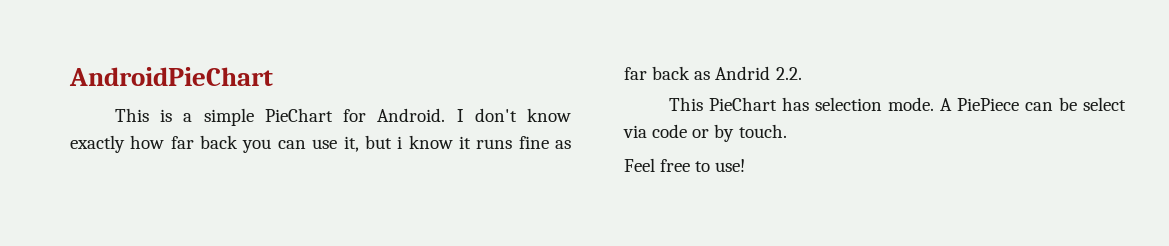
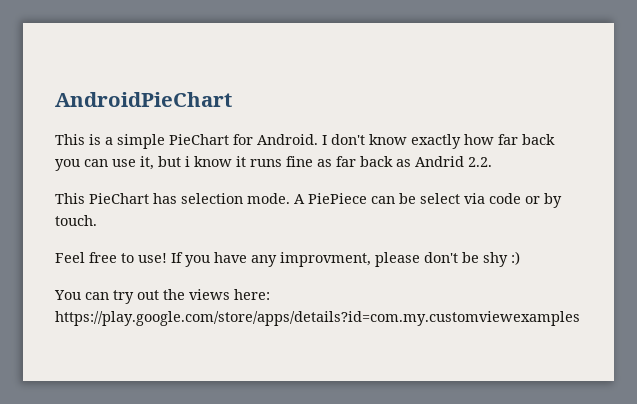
+ If you have any improvment, please don't be shy :)
+ You can try out the views here: https://play.google.com/store/apps/details?id=com.my.customviewexamples

